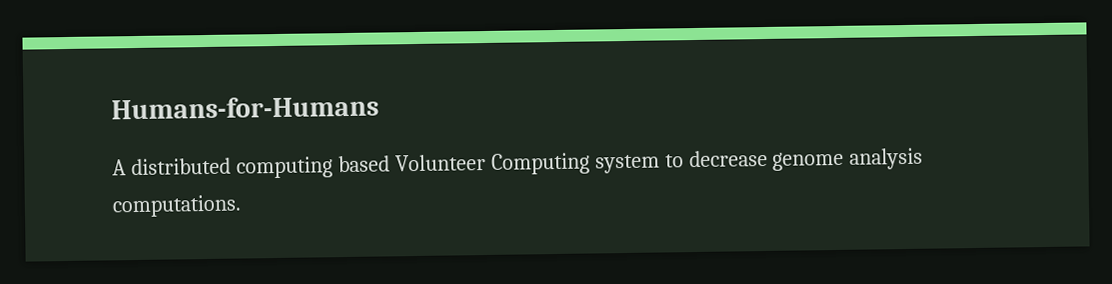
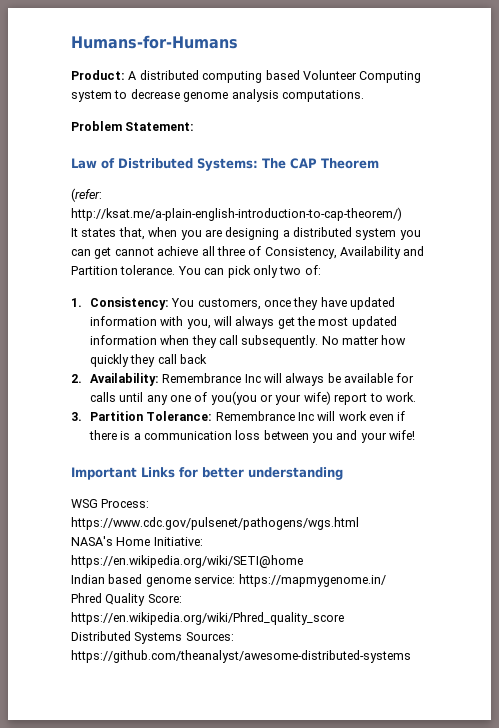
- A distributed computing based Volunteer Computing system to decrease genome analysis computations.
+ Product: A distributed computing based Volunteer Computing system to decrease genome analysis computations.
+ Problem Statement:
+ Law of Distributed Systems: The CAP Theorem
+ (refer: http://ksat.me/a-plain-english-introduction-to-cap-theorem/)
+ It states that, when you are designing a distributed system you can get cannot achieve all three of Consistency, Availability and Partition tolerance. You can pick only two of:
+ 1. Consistency: You customers, once they have updated information with you, will always get the most updated information when they call subsequently. No matter how quickly they call back
+ 2. Availability: Remembrance Inc will always be available for calls until any one of you(you or your wife) report to work.
+ 3. Partition Tolerance: Remembrance Inc will work even if there is a communication loss between you and your wife!
+ Important Links for better understanding
+ WSG Process: https://www.cdc.gov/pulsenet/pathogens/wgs.html
+ NASA's Home Initiative: https://en.wikipedia.org/wiki/SETI@home
+ Indian based genome service: https://mapmygenome.in/
+ Phred Quality Score: https://en.wikipedia.org/wiki/Phred_quality_score
+ Distributed Systems Sources: https://github.com/theanalyst/awesome-distributed-systems

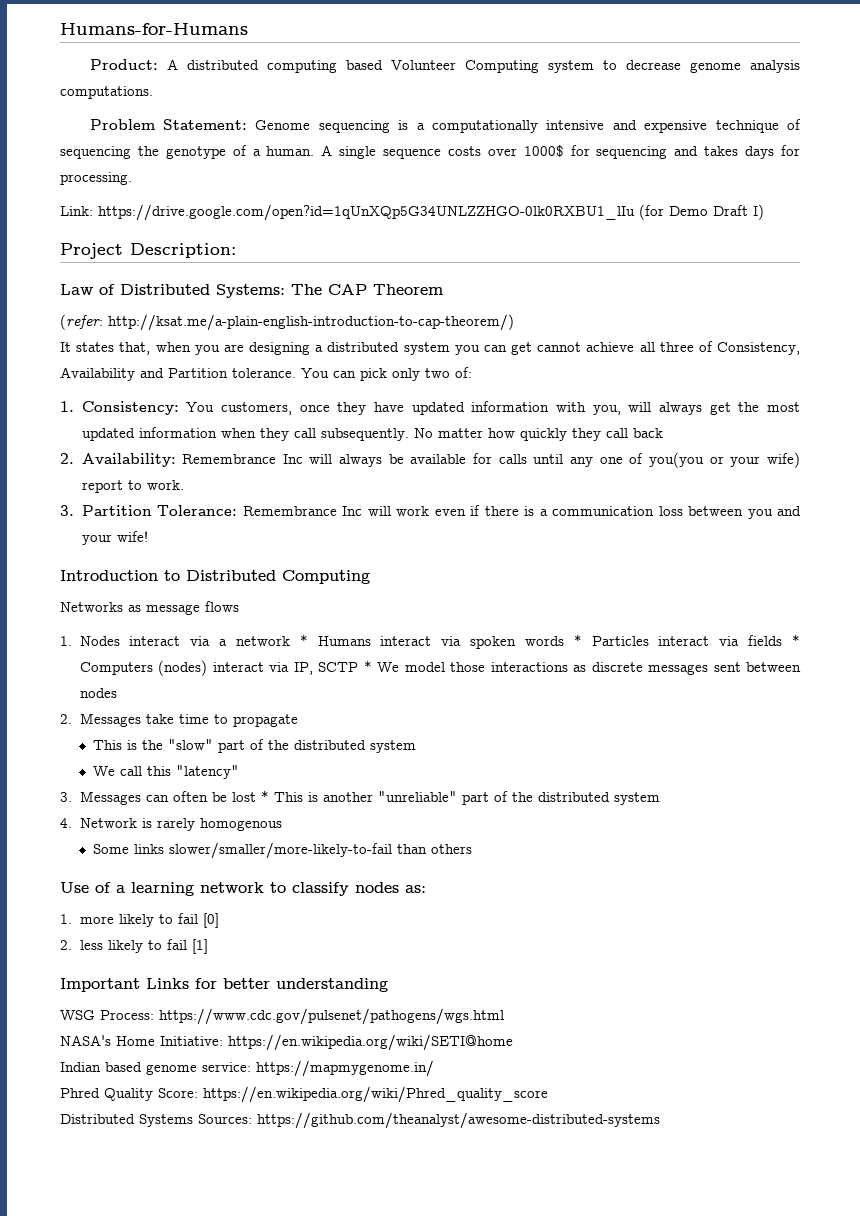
- Problem Statement:
+ Problem Statement: Genome sequencing is a computationally intensive and expensive technique of sequencing the genotype of a human. A single sequence costs over 1000$ for sequencing and takes days for processing.
+ Link: https://drive.google.com/open?id=1qUnXQp5G34UNLZZHGO-0lk0RXBU1_lIu (for Demo Draft I)
+ Project Description:
+ Introduction to Distributed Computing
+ Networks as message flows
+ 1. Nodes interact via a network * Humans interact via spoken words * Particles interact via fields * Computers (nodes) interact via IP, SCTP * We model those interactions as discrete messages sent between nodes
+ 2. Messages take time to propagate
+ This is the "slow" part of the distributed system
+ We call this "latency"
+ 3. Messages can often be lost * This is another "unreliable" part of the distributed system
+ 4. Network is rarely homogenous
+ Some links slower/smaller/more-likely-to-fail than others
+ Use of a learning network to classify nodes as:
+ 1. more likely to fail [0]
+ 2. less likely to fail [1]

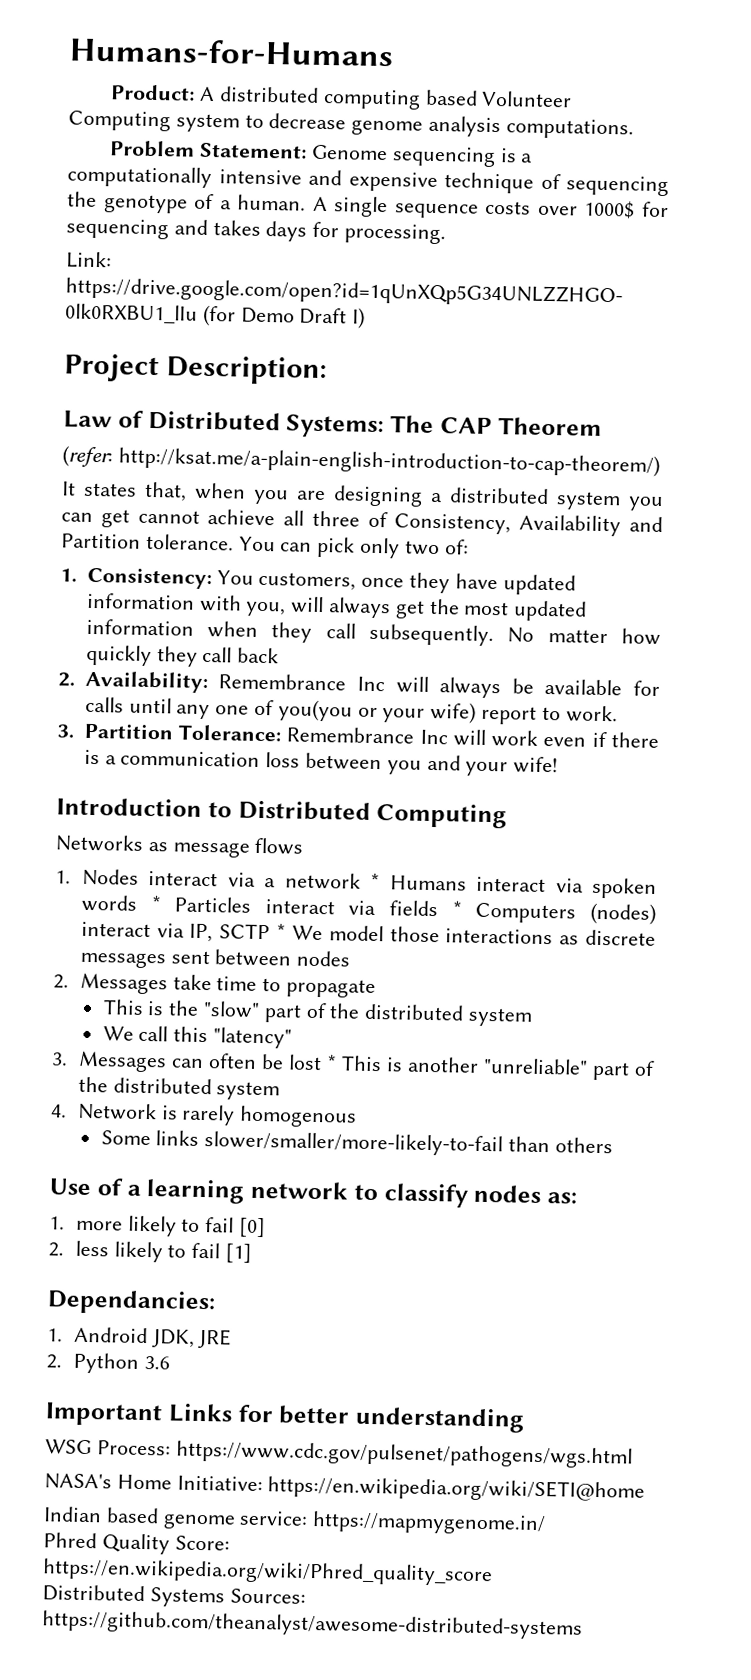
+ Dependancies:
+ 1. Android JDK, JRE
+ 2. Python 3.6

